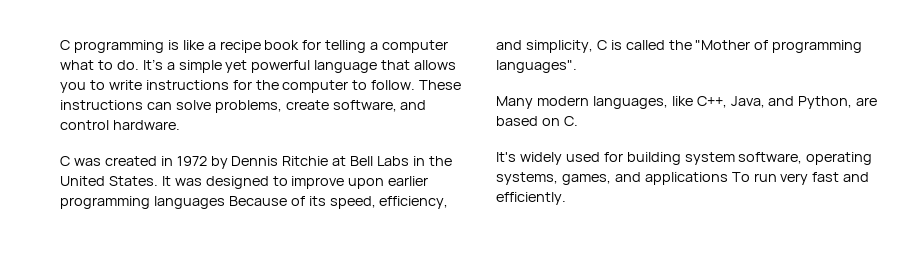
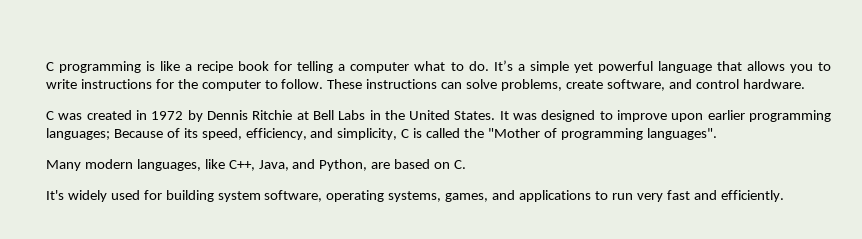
- It was designed to improve upon earlier programming languages Because of its speed, efficiency, and simplicity, C is called the "Mother of programming languages".
+ It was designed to improve upon earlier programming languages; Because of its speed, efficiency, and simplicity, C is called the "Mother of programming languages".
- It's widely used for building system software, operating systems, games, and applications To run very fast and efficiently.
+ It's widely used for building system software, operating systems, games, and applications to run very fast and efficiently.

